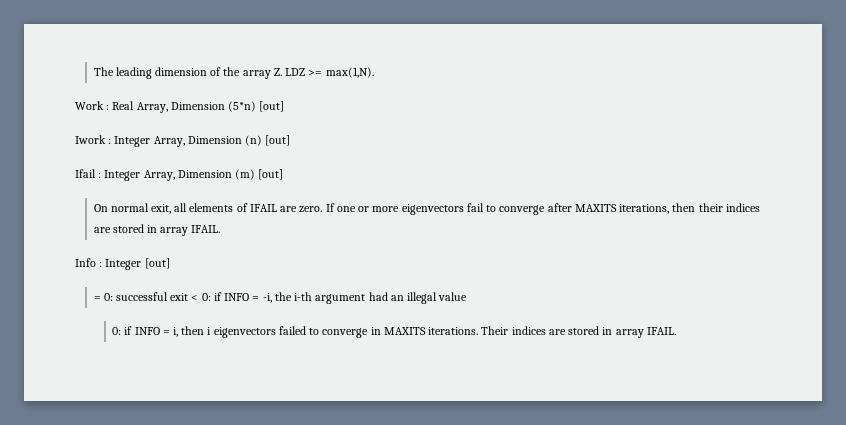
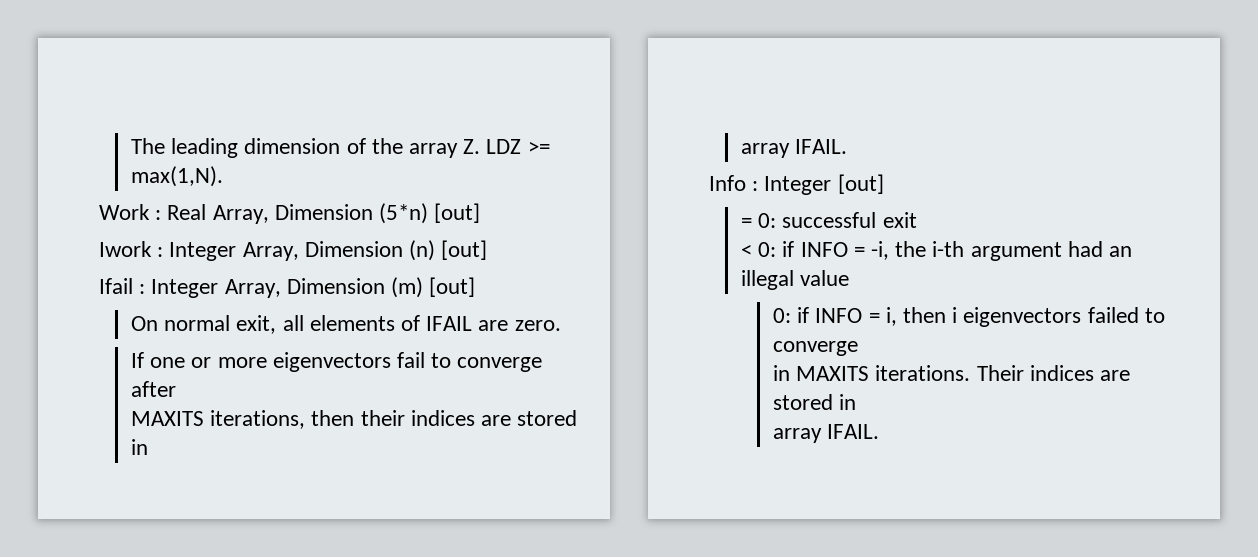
- On normal exit, all elements of IFAIL are zero. If one or more eigenvectors fail to converge after MAXITS iterations, then their indices are stored in array IFAIL.
+ On normal exit, all elements of IFAIL are zero.
+ If one or more eigenvectors fail to converge after
+ MAXITS iterations, then their indices are stored in
+ array IFAIL.
- = 0: successful exit < 0: if INFO = -i, the i-th argument had an illegal value
+ = 0: successful exit
+ < 0: if INFO = -i, the i-th argument had an illegal value
- 0: if INFO = i, then i eigenvectors failed to converge in MAXITS iterations.
+ 0: if INFO = i, then i eigenvectors failed to converge
+ in MAXITS iterations.
- Their indices are stored in array IFAIL.
+ Their indices are stored in
+ array IFAIL.

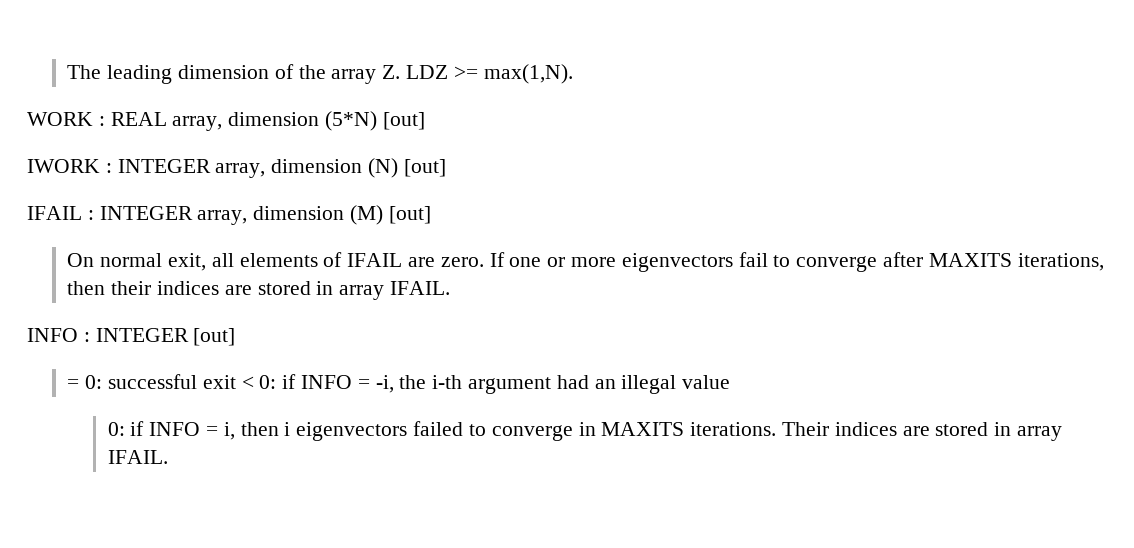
- Work : Real Array, Dimension (5*n) [out]
- Iwork : Integer Array, Dimension (n) [out]
- Ifail : Integer Array, Dimension (m) [out]
+ WORK : REAL array, dimension (5*N) [out]
+ IWORK : INTEGER array, dimension (N) [out]
+ IFAIL : INTEGER array, dimension (M) [out]
- On normal exit, all elements of IFAIL are zero.
- If one or more eigenvectors fail to converge after
- MAXITS iterations, then their indices are stored in
- array IFAIL.
+ On normal exit, all elements of IFAIL are zero. If one or more eigenvectors fail to converge after MAXITS iterations, then their indices are stored in array IFAIL.
- Info : Integer [out]
+ INFO : INTEGER [out]
- = 0: successful exit
- < 0: if INFO = -i, the i-th argument had an illegal value
+ = 0: successful exit < 0: if INFO = -i, the i-th argument had an illegal value
- 0: if INFO = i, then i eigenvectors failed to converge
- in MAXITS iterations.
+ 0: if INFO = i, then i eigenvectors failed to converge in MAXITS iterations.
- Their indices are stored in
- array IFAIL.
+ Their indices are stored in array IFAIL.

